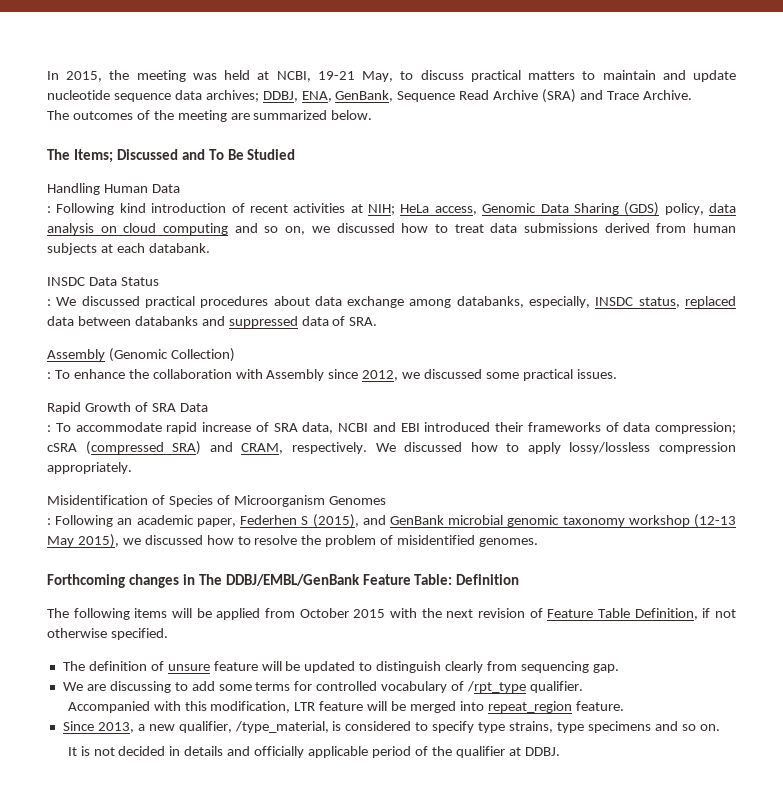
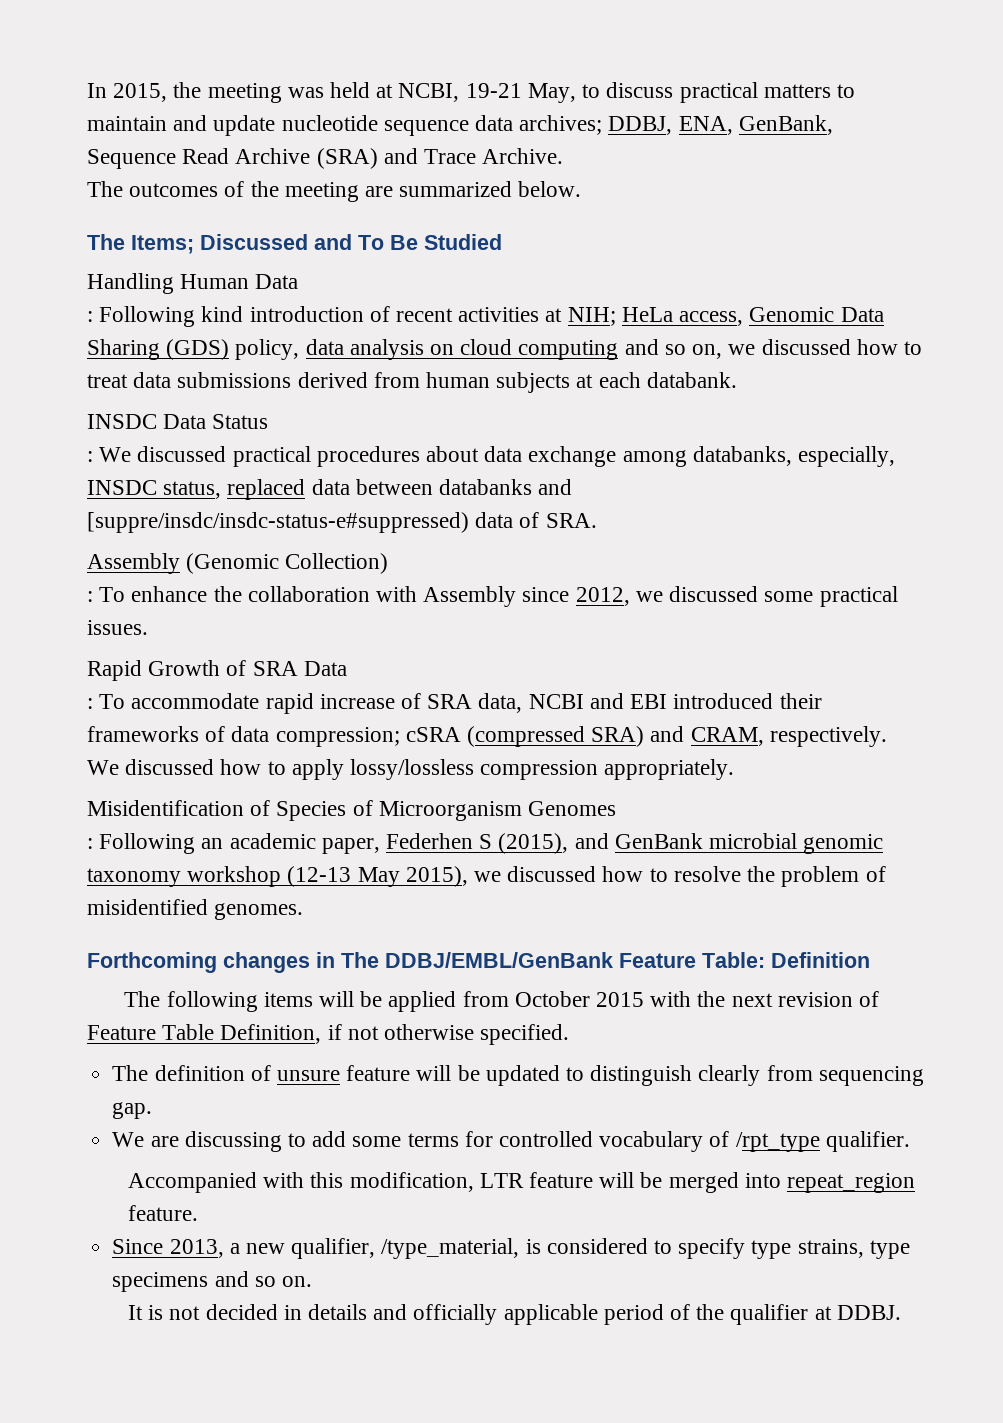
- : We discussed practical procedures about data exchange among databanks, especially, INSDC status, replaced data between databanks and suppressed data of SRA.
+ : We discussed practical procedures about data exchange among databanks, especially, INSDC status, replaced data between databanks and [suppre/insdc/insdc-status-e#suppressed) data of SRA.

